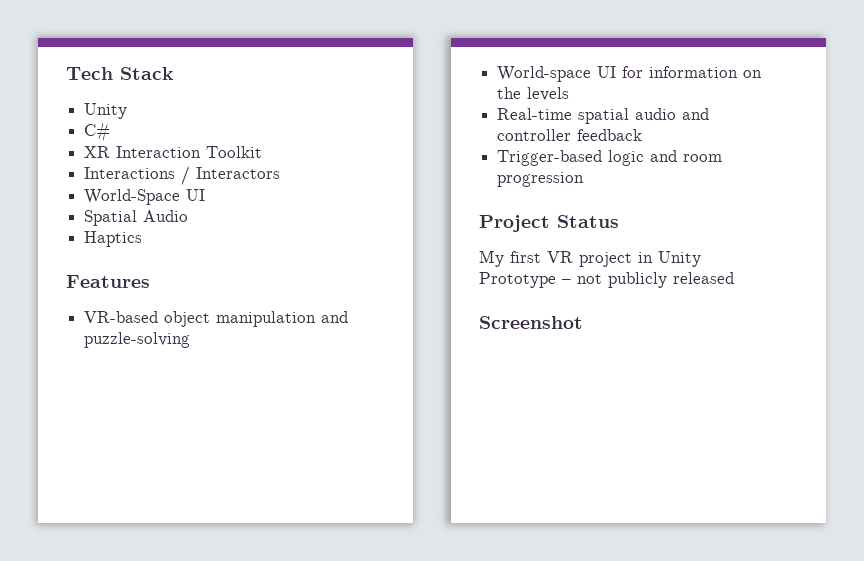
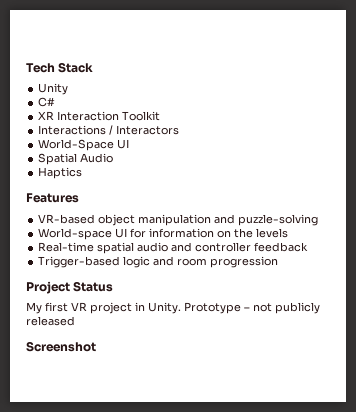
- My first VR project in Unity Prototype – not publicly released
+ My first VR project in Unity. Prototype – not publicly released

